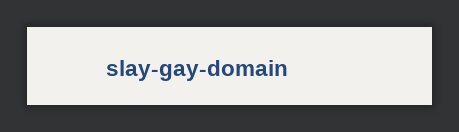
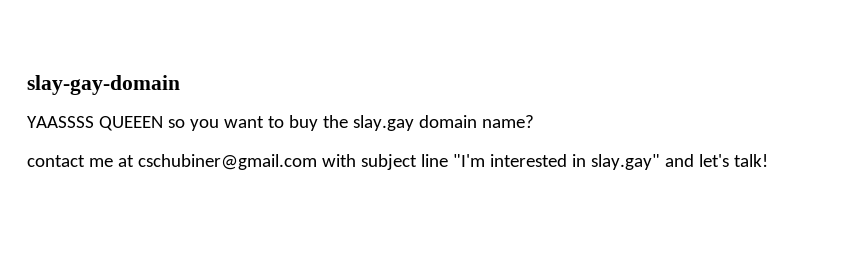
+ YAASSSS QUEEEN so you want to buy the slay.gay domain name?
+ contact me at cschubiner@gmail.com with subject line "I'm interested in slay.gay" and let's talk!

